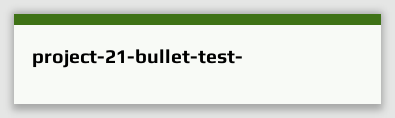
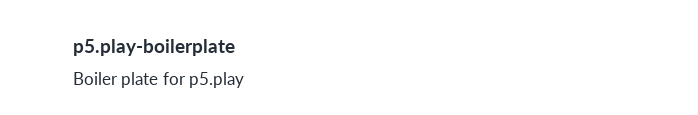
- project-21-bullet-test-
+ p5.play-boilerplate
+ Boiler plate for p5.play

